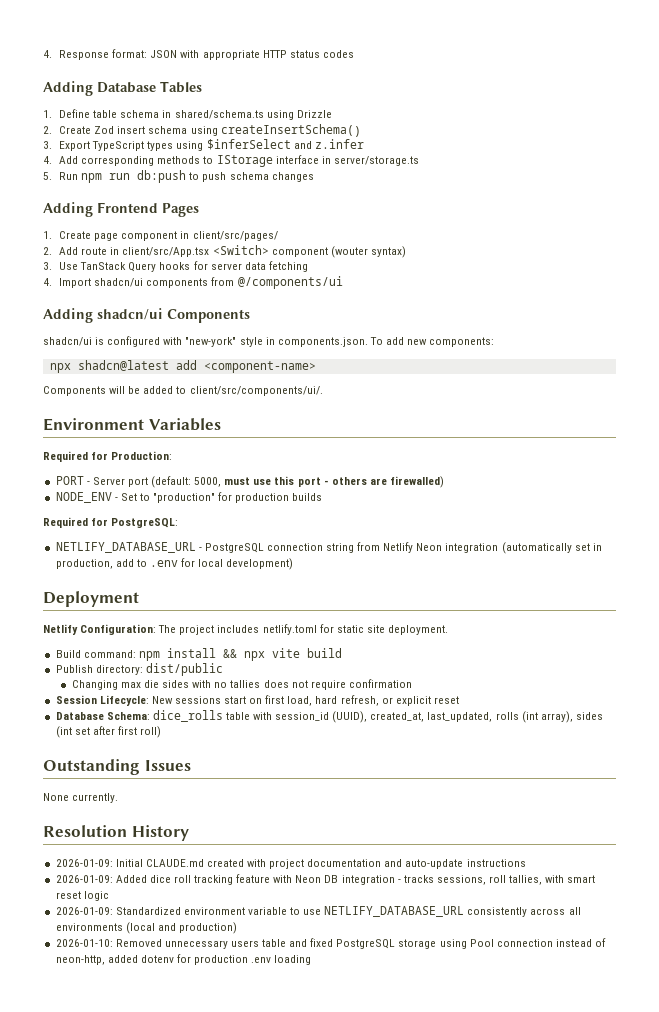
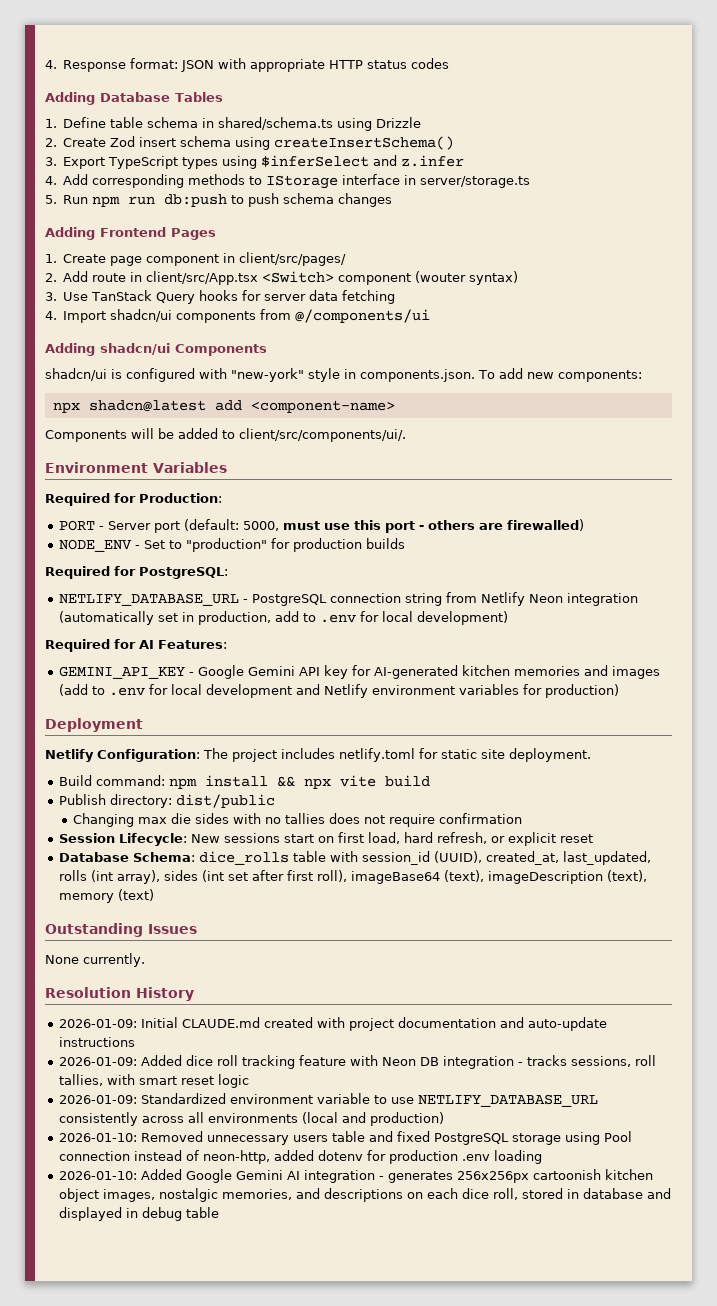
+ Required for AI Features:
+ GEMINI_API_KEY - Google Gemini API key for AI-generated kitchen memories and images (add to .env for local development and Netlify environment variables for production)
- Database Schema: dice_rolls table with session_id (UUID), created_at, last_updated, rolls (int array), sides (int set after first roll)
+ Database Schema: dice_rolls table with session_id (UUID), created_at, last_updated, rolls (int array), sides (int set after first roll), imageBase64 (text), imageDescription (text), memory (text)
+ 2026-01-10: Added Google Gemini AI integration - generates 256x256px cartoonish kitchen object images, nostalgic memories, and descriptions on each dice roll, stored in database and displayed in debug table

